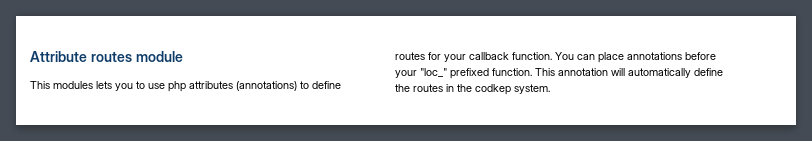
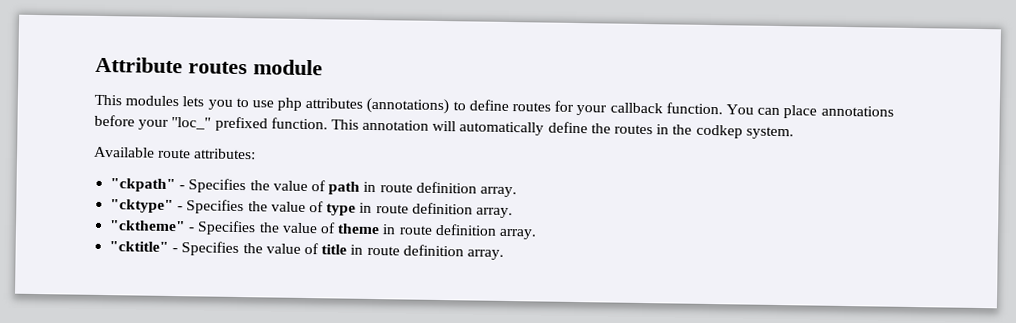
+ Available route attributes:
+ "ckpath" - Specifies the value of path in route definition array.
+ "cktype" - Specifies the value of type in route definition array.
+ "cktheme" - Specifies the value of theme in route definition array.
+ "cktitle" - Specifies the value of title in route definition array.

